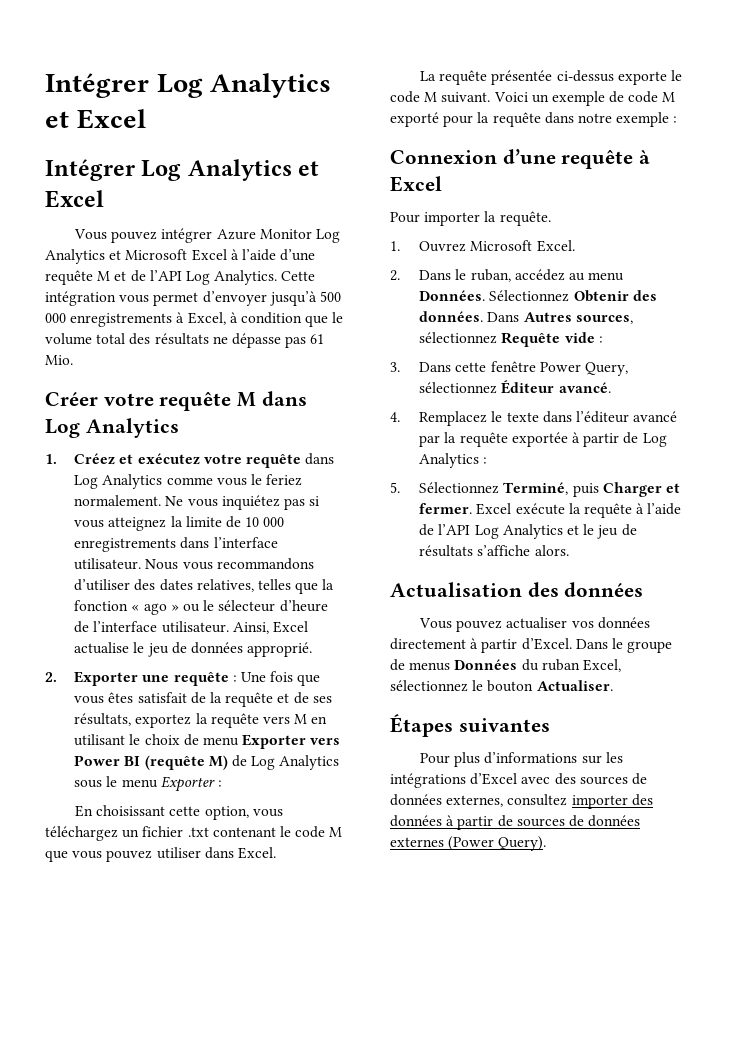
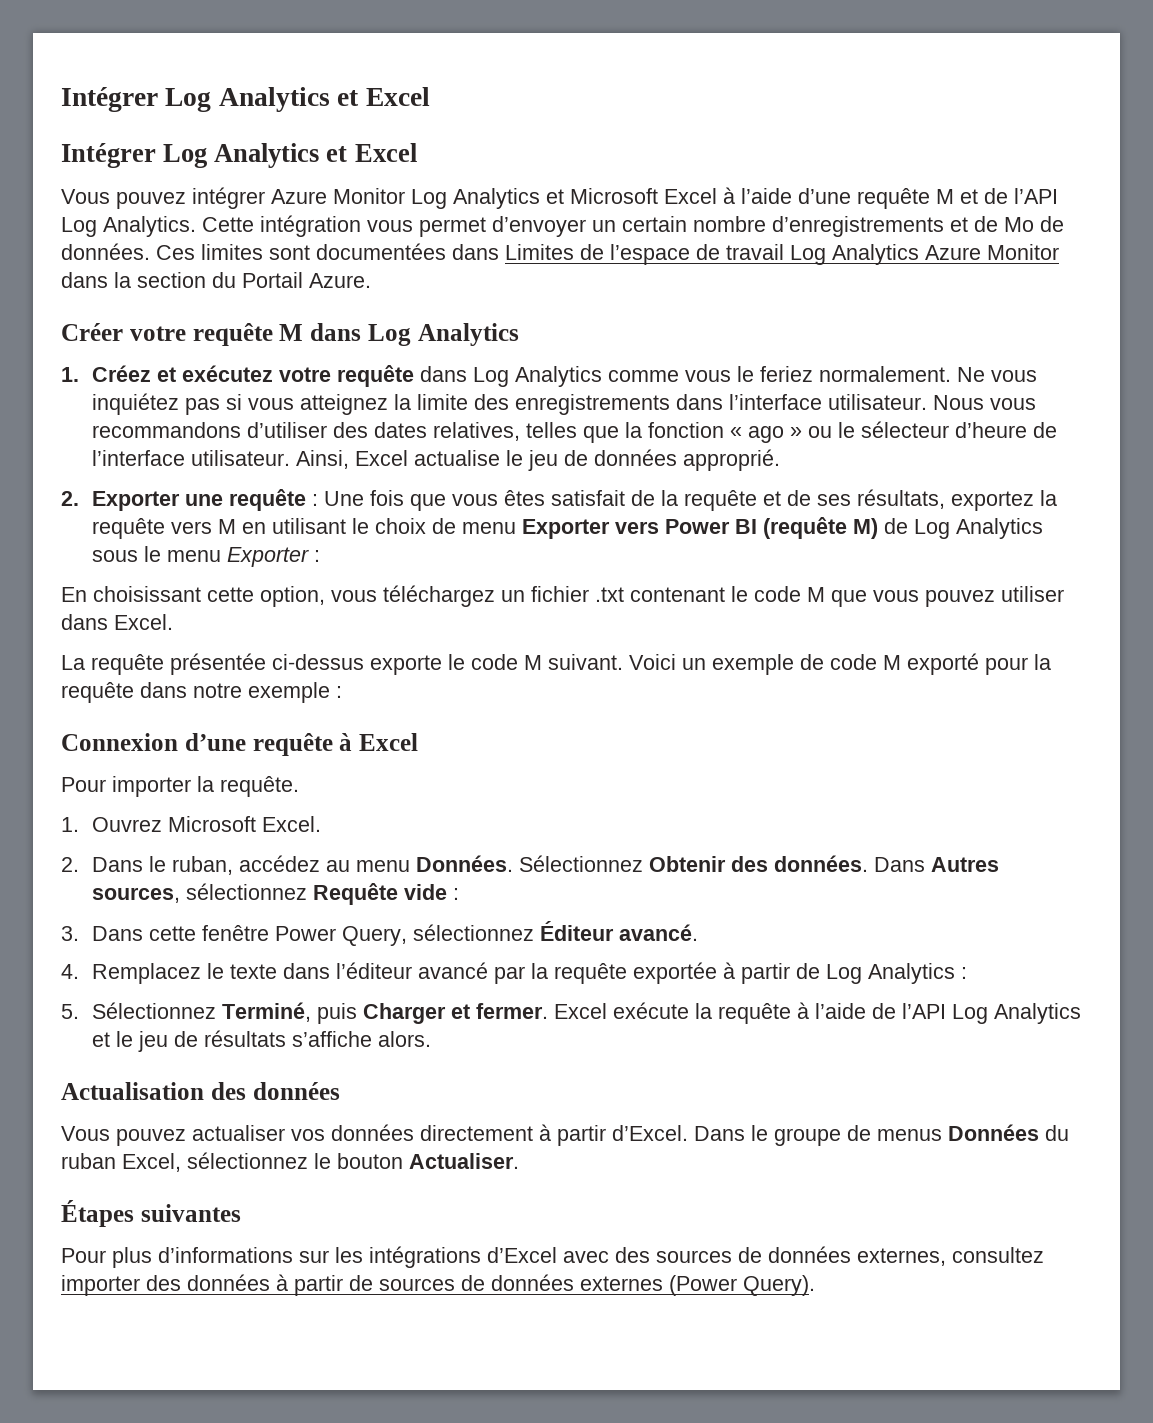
- Cette intégration vous permet d’envoyer jusqu’à 500 000 enregistrements à Excel, à condition que le volume total des résultats ne dépasse pas 61 Mio.
+ Cette intégration vous permet d’envoyer un certain nombre d’enregistrements et de Mo de données. Ces limites sont documentées dans Limites de l’espace de travail Log Analytics Azure Monitor dans la section du Portail Azure.
- Ne vous inquiétez pas si vous atteignez la limite de 10 000 enregistrements dans l’interface utilisateur.
+ Ne vous inquiétez pas si vous atteignez la limite des enregistrements dans l’interface utilisateur.

